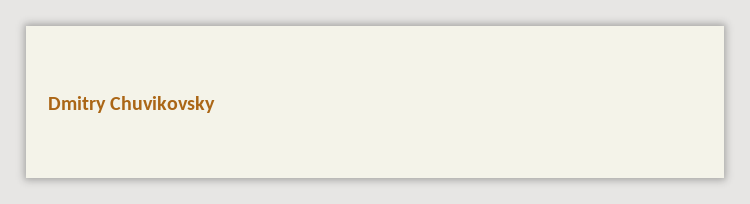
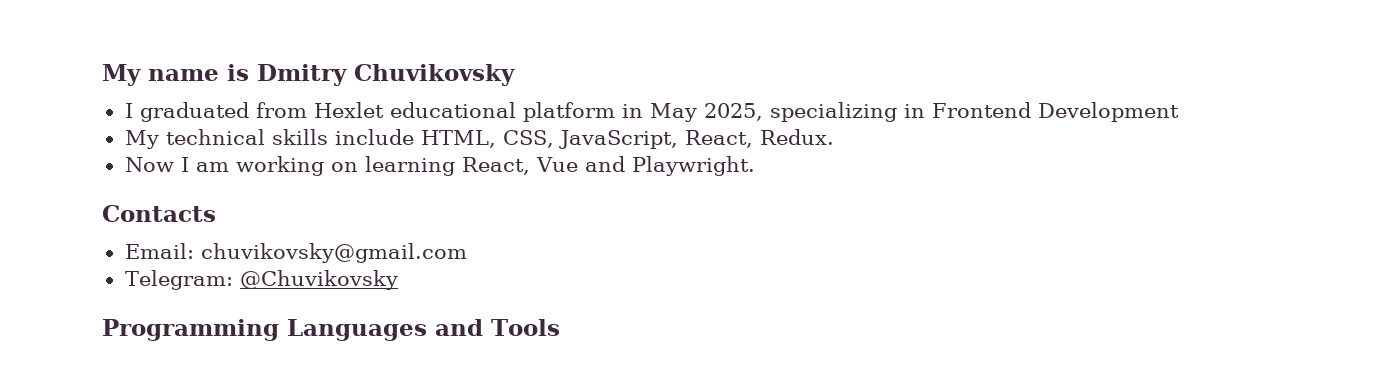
- Dmitry Chuvikovsky
+ My name is Dmitry Chuvikovsky
+ I graduated from Hexlet educational platform in May 2025, specializing in Frontend Development
+ My technical skills include HTML, CSS, JavaScript, React, Redux.
+ Now I am working on learning React, Vue and Playwright.
+ Contacts
+ Email: chuvikovsky@gmail.com
+ Telegram: @Chuvikovsky
+ Programming Languages and Tools

